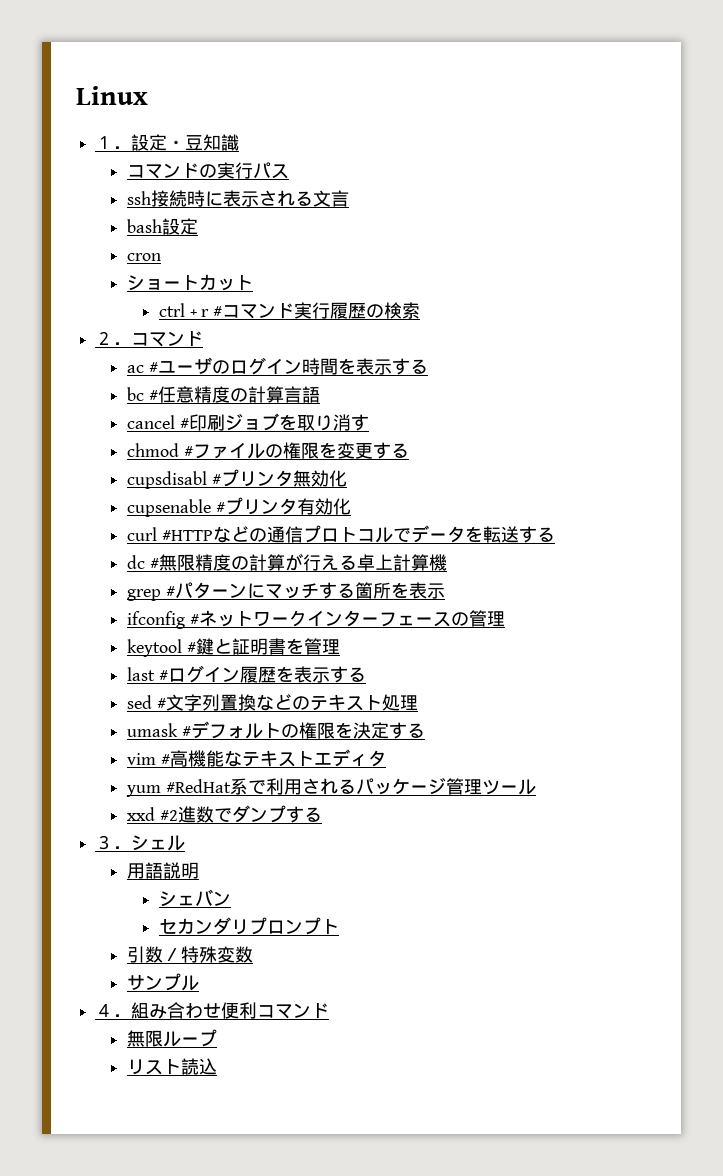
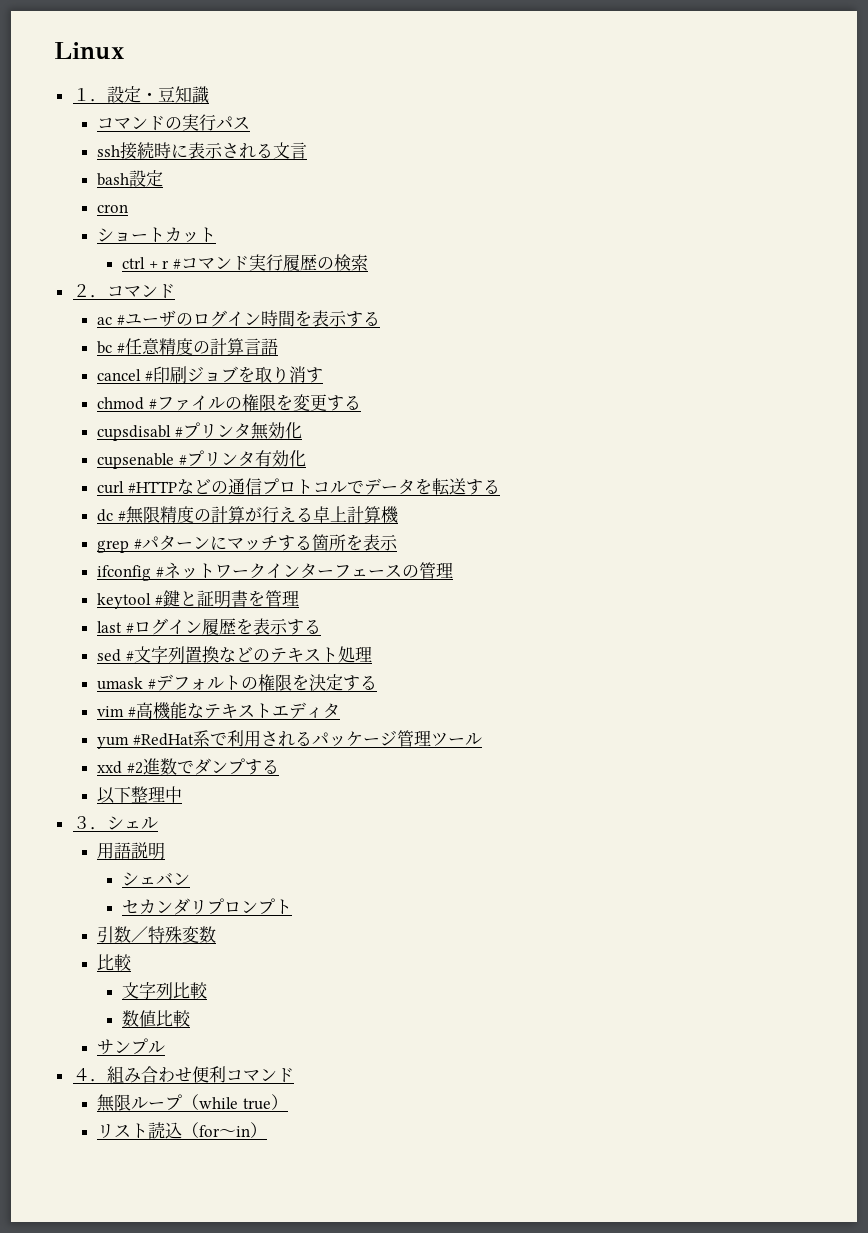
+ 以下整理中
  引数／特殊変数
+ 比較
+ 文字列比較
+ 数値比較
- 無限ループ
+ 無限ループ（while true）
- リスト読込
+ リスト読込（for～in）

